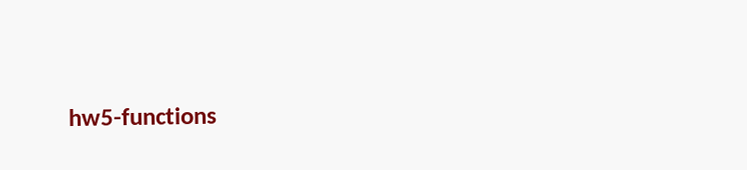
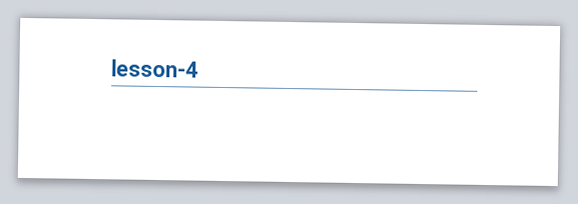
- hw5-functions
+ lesson-4

